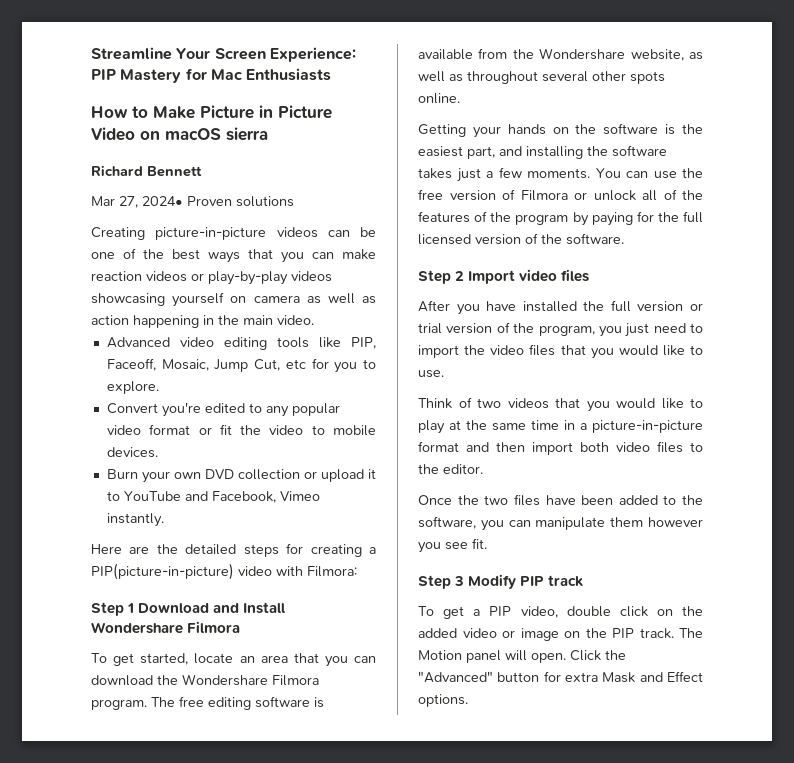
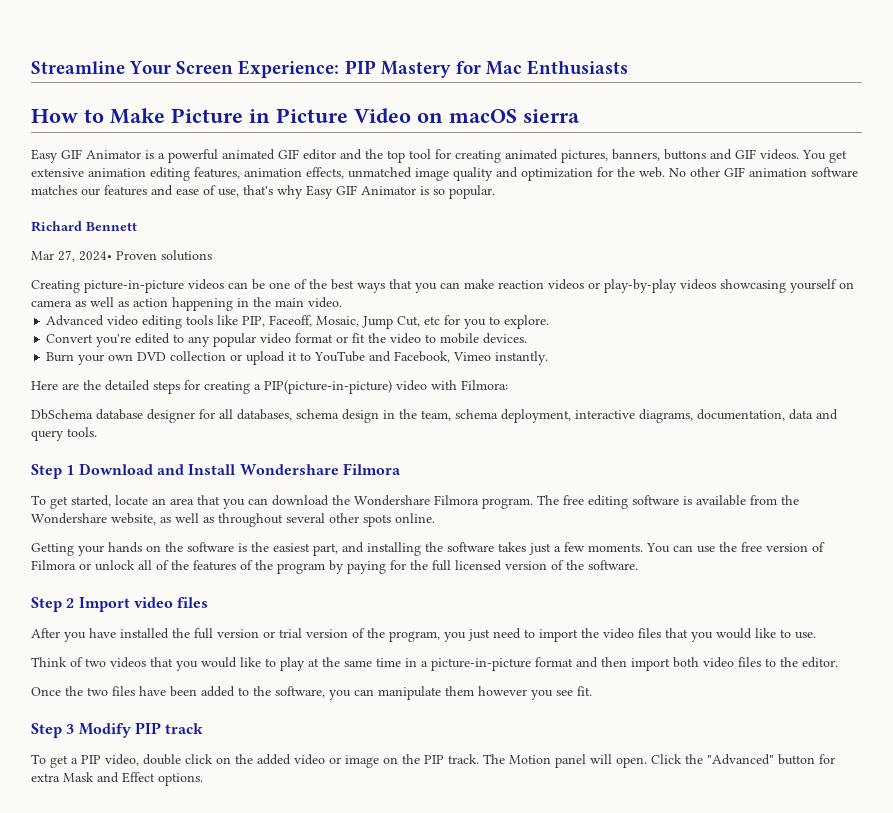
+ Easy GIF Animator is a powerful animated GIF editor and the top tool for creating animated pictures, banners, buttons and GIF videos. You get extensive animation editing features, animation effects, unmatched image quality and optimization for the web. No other GIF animation software matches our features and ease of use, that's why Easy GIF Animator is so popular.
+ DbSchema database designer for all databases, schema design in the team, schema deployment, interactive diagrams, documentation, data and query tools.

